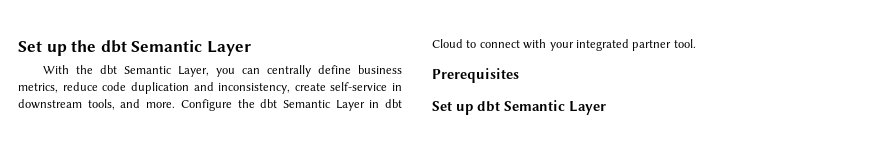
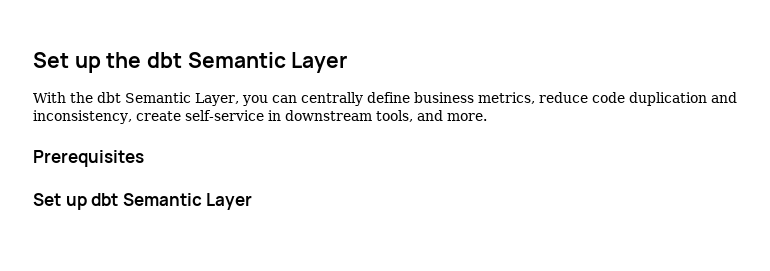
- Configure the dbt Semantic Layer in dbt Cloud to connect with your integrated partner tool.

